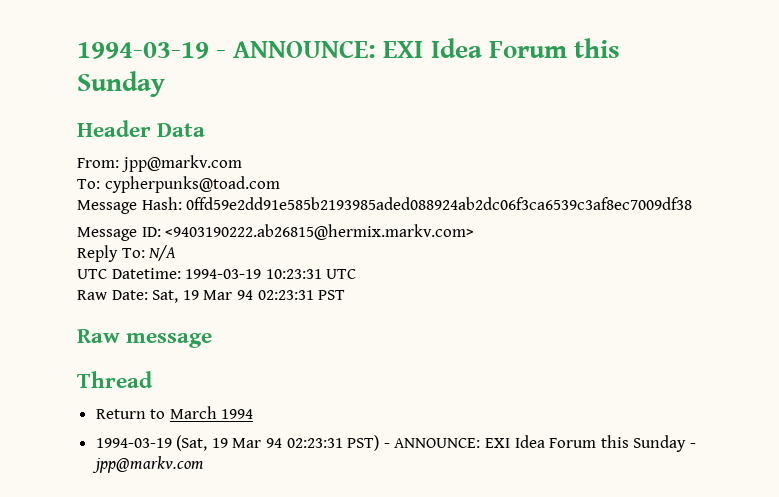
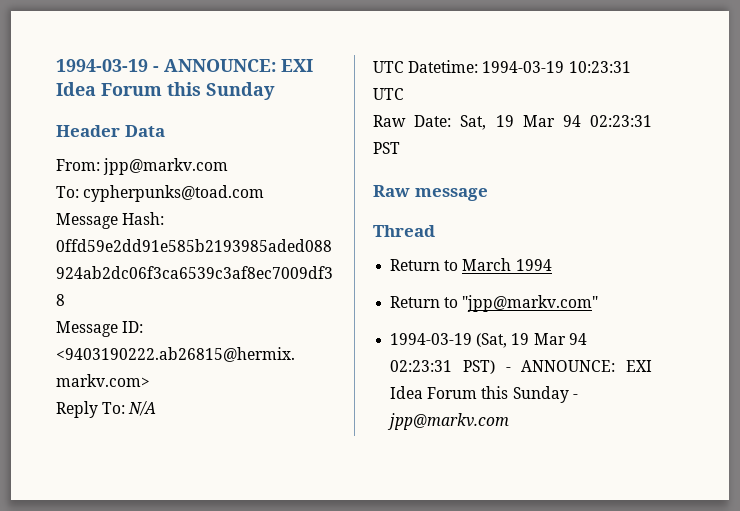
+ Return to "jpp@markv.com"

